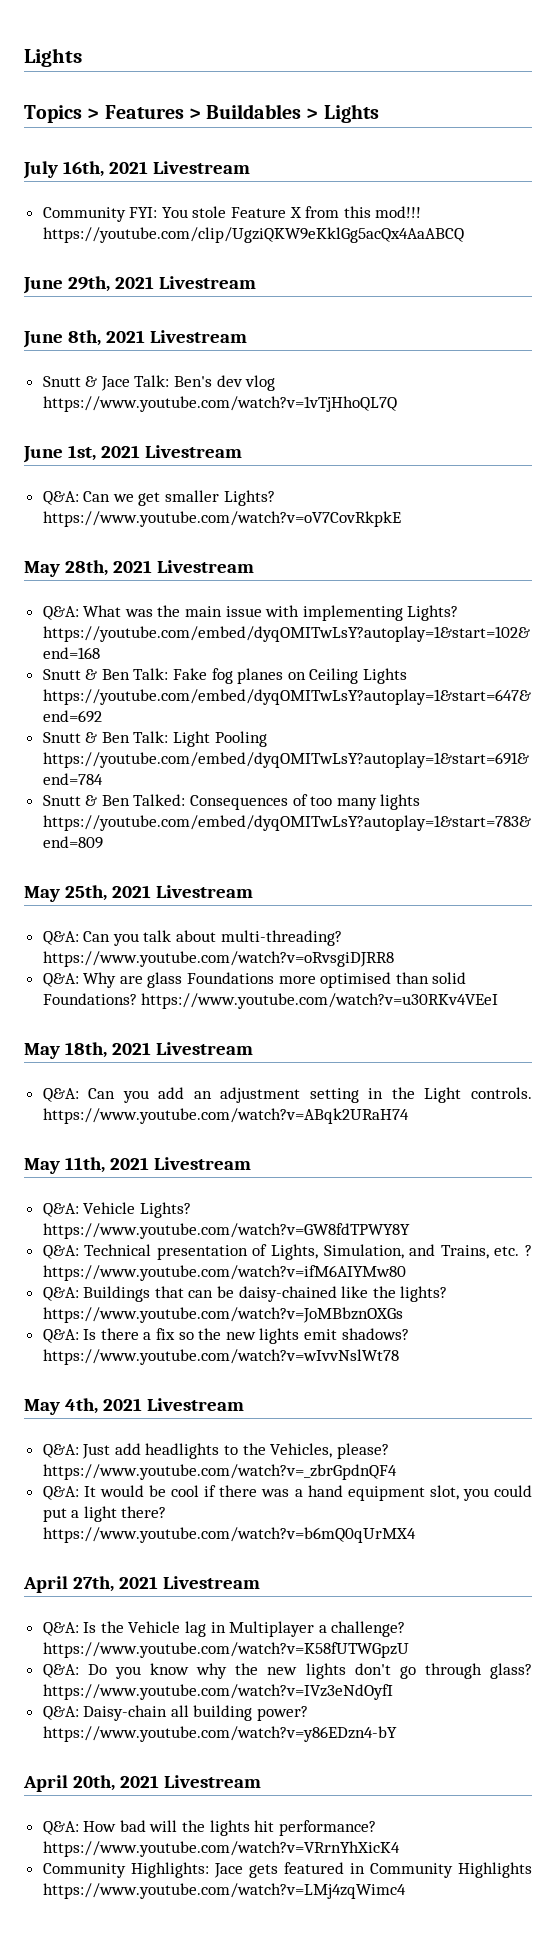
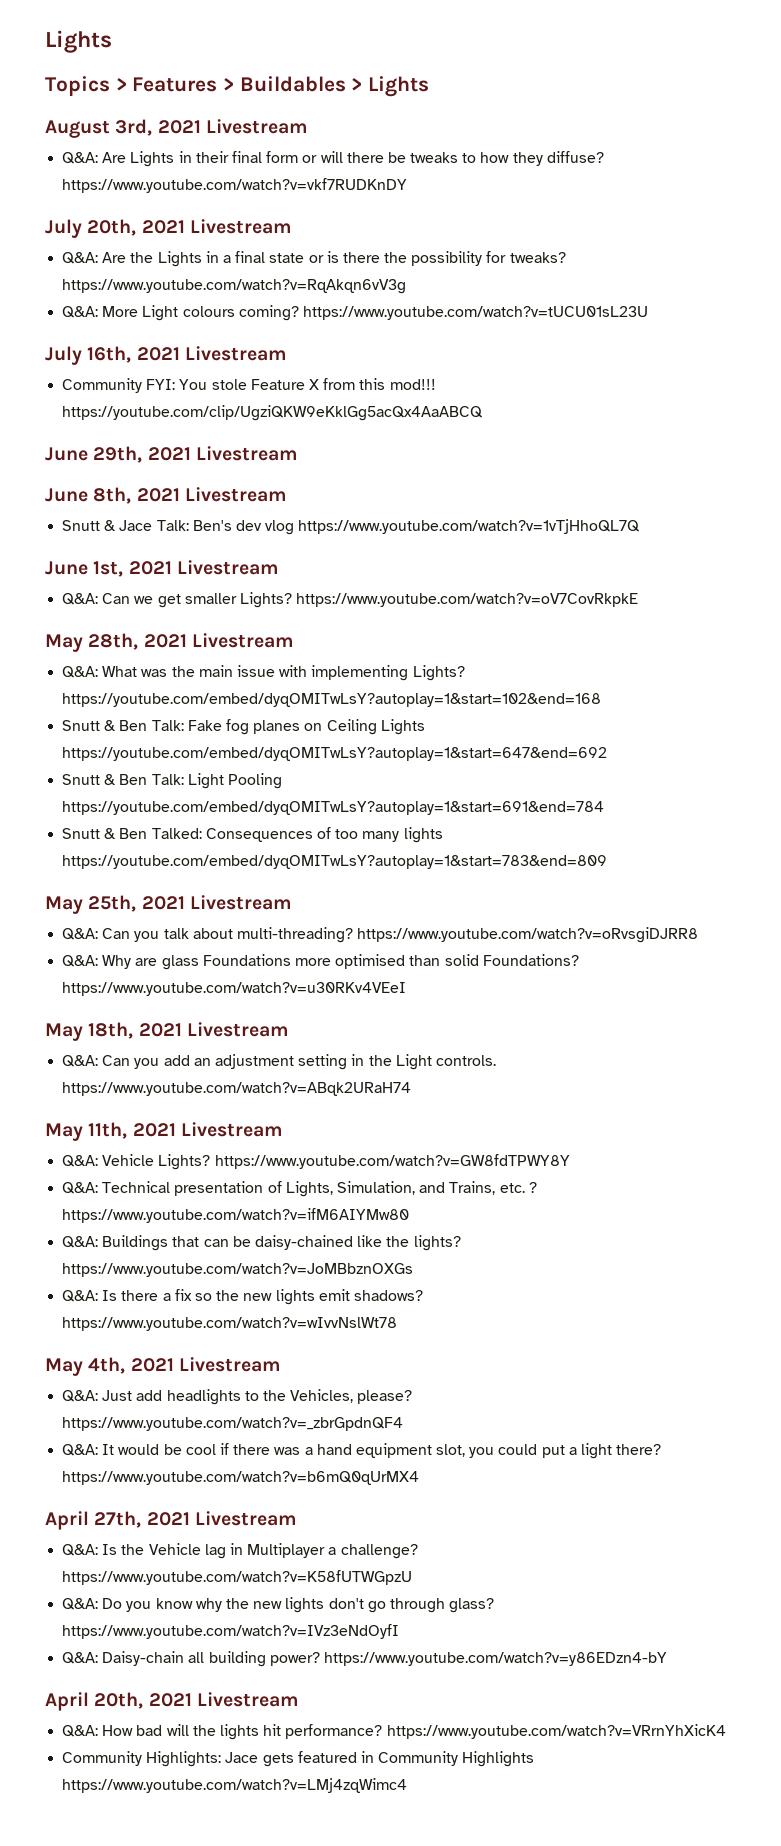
+ August 3rd, 2021 Livestream
+ Q&A: Are Lights in their final form or will there be tweaks to how they diffuse? https://www.youtube.com/watch?v=vkf7RUDKnDY
+ July 20th, 2021 Livestream
+ Q&A: Are the Lights in a final state or is there the possibility for tweaks? https://www.youtube.com/watch?v=RqAkqn6vV3g
+ Q&A: More Light colours coming? https://www.youtube.com/watch?v=tUCU01sL23U

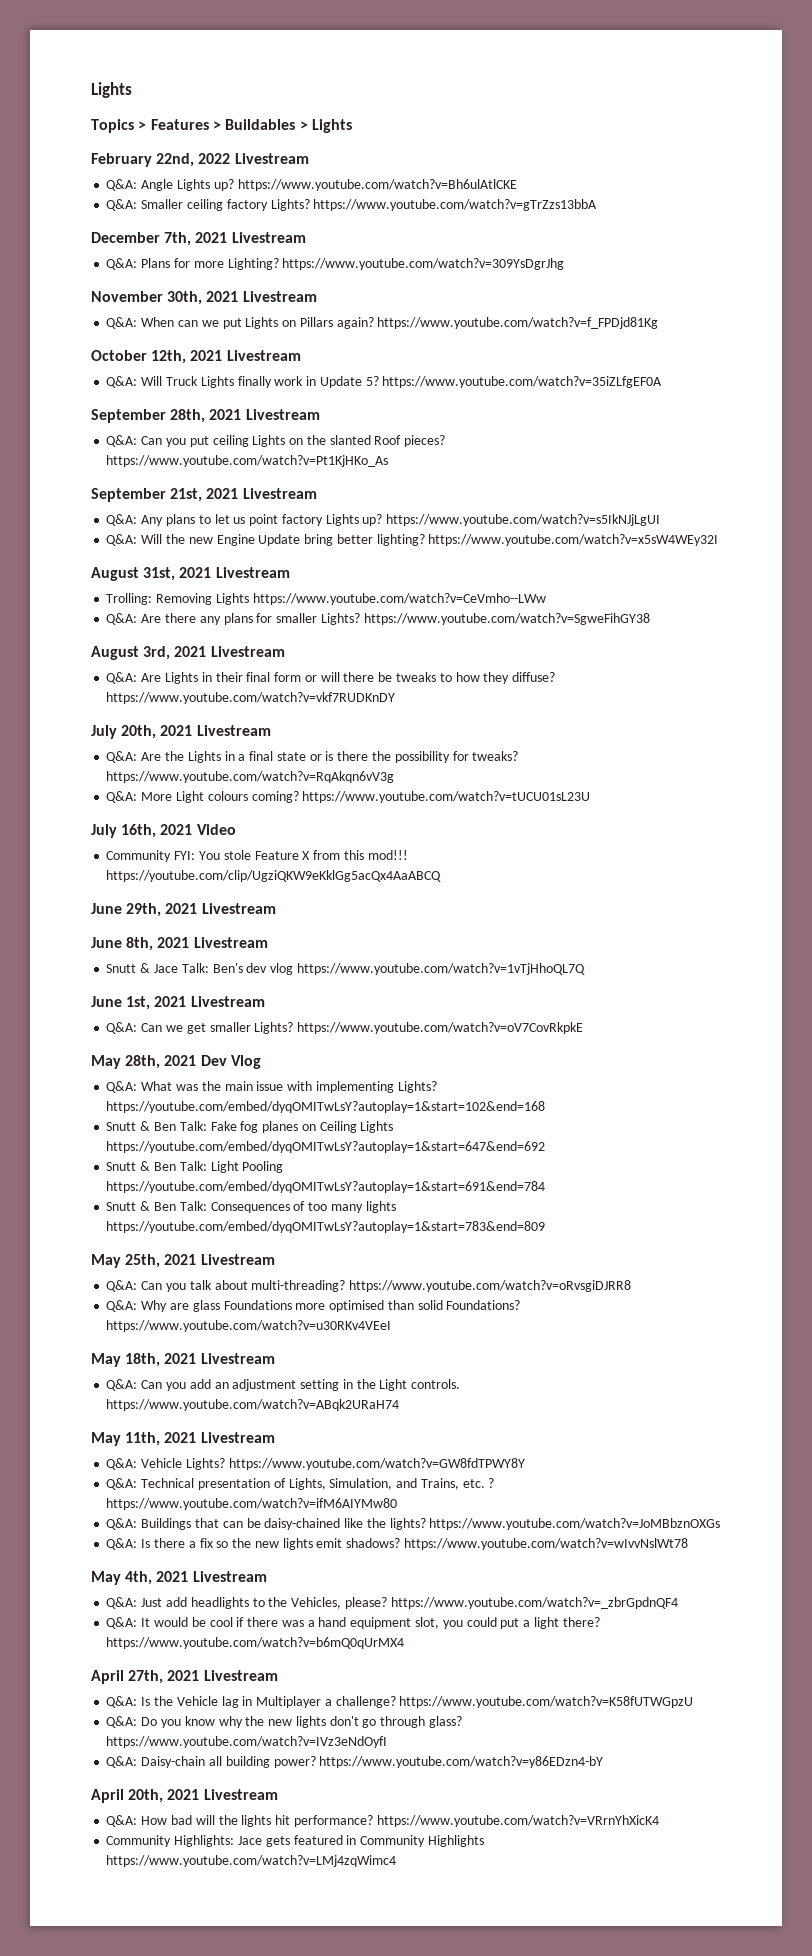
+ February 22nd, 2022 Livestream
+ Q&A: Angle Lights up? https://www.youtube.com/watch?v=Bh6ulAtlCKE
+ Q&A: Smaller ceiling factory Lights? https://www.youtube.com/watch?v=gTrZzs13bbA
+ December 7th, 2021 Livestream
+ Q&A: Plans for more Lighting? https://www.youtube.com/watch?v=309YsDgrJhg
+ November 30th, 2021 Livestream
+ Q&A: When can we put Lights on Pillars again? https://www.youtube.com/watch?v=f_FPDjd81Kg
+ October 12th, 2021 Livestream
+ Q&A: Will Truck Lights finally work in Update 5? https://www.youtube.com/watch?v=35iZLfgEF0A
+ September 28th, 2021 Livestream
+ Q&A: Can you put ceiling Lights on the slanted Roof pieces? https://www.youtube.com/watch?v=Pt1KjHKo_As
+ September 21st, 2021 Livestream
+ Q&A: Any plans to let us point factory Lights up? https://www.youtube.com/watch?v=s5IkNJjLgUI
+ Q&A: Will the new Engine Update bring better lighting? https://www.youtube.com/watch?v=x5sW4WEy32I
+ August 31st, 2021 Livestream
+ Trolling: Removing Lights https://www.youtube.com/watch?v=CeVmho--LWw
+ Q&A: Are there any plans for smaller Lights? https://www.youtube.com/watch?v=SgweFihGY38
- July 16th, 2021 Livestream
+ July 16th, 2021 Video
- May 28th, 2021 Livestream
+ May 28th, 2021 Dev Vlog
- Snutt & Ben Talked: Consequences of too many lights https://youtube.com/embed/dyqOMITwLsY?autoplay=1&start=783&end=809
+ Snutt & Ben Talk: Consequences of too many lights https://youtube.com/embed/dyqOMITwLsY?autoplay=1&start=783&end=809

